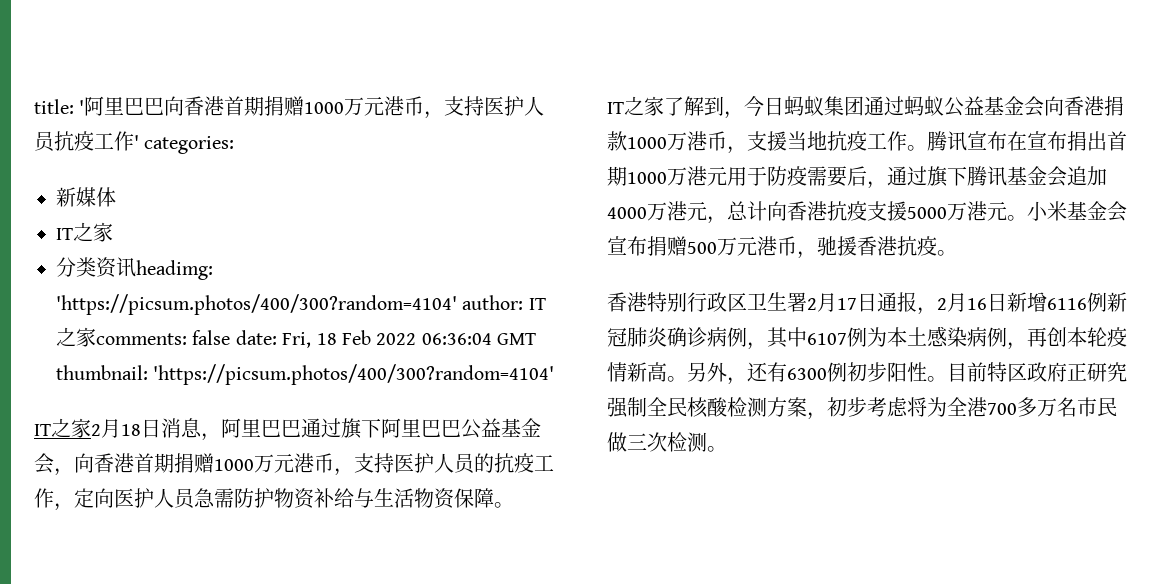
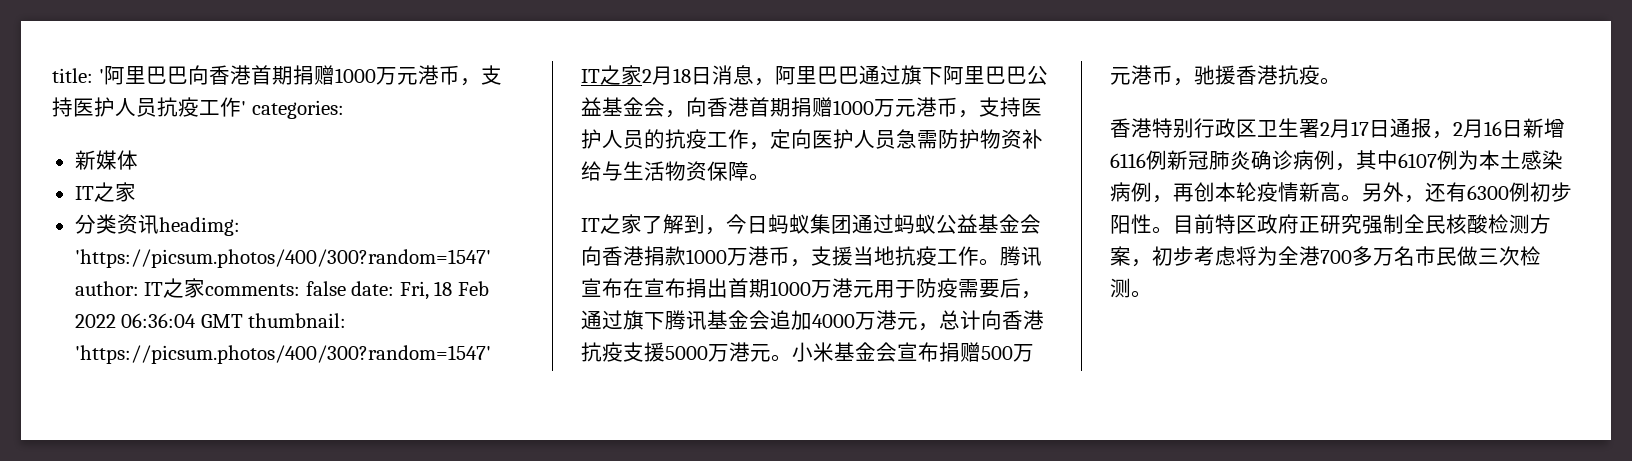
- 分类资讯headimg: 'https://picsum.photos/400/300?random=4104' author: IT之家comments: false date: Fri, 18 Feb 2022 06:36:04 GMT thumbnail: 'https://picsum.photos/400/300?random=4104'
+ 分类资讯headimg: 'https://picsum.photos/400/300?random=1547' author: IT之家comments: false date: Fri, 18 Feb 2022 06:36:04 GMT thumbnail: 'https://picsum.photos/400/300?random=1547'

